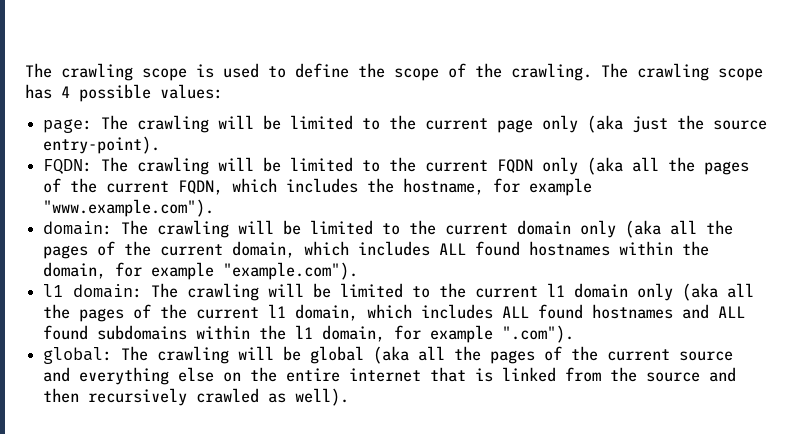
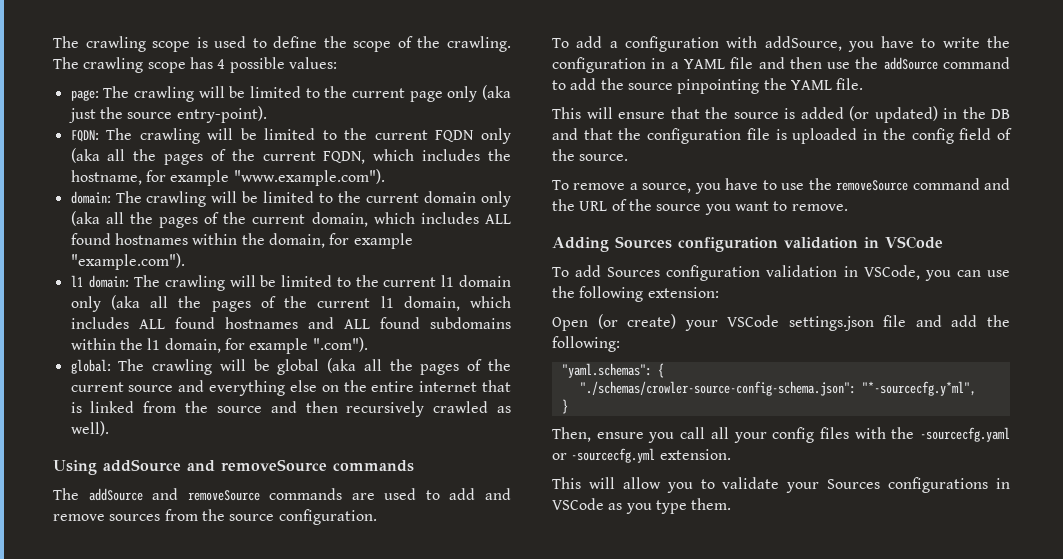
+ Using addSource and removeSource commands
+ The addSource and removeSource commands are used to add and remove sources from the source configuration.
+ To add a configuration with addSource, you have to write the configuration in a YAML file and then use the addSource command to add the source pinpointing the YAML file.
+ This will ensure that the source is added (or updated) in the DB and that the configuration file is uploaded in the config field of the source.
+ To remove a source, you have to use the removeSource command and the URL of the source you want to remove.
+ Adding Sources configuration validation in VSCode
+ To add Sources configuration validation in VSCode, you can use the following extension:
+ Open (or create) your VSCode settings.json file and add the following:
+ "yaml.schemas": {
+ "./schemas/crowler-source-config-schema.json": "*-sourcecfg.y*ml",
+ }
+ Then, ensure you call all your config files with the -sourcecfg.yaml or -sourcecfg.yml extension.
+ This will allow you to validate your Sources configurations in VSCode as you type them.

